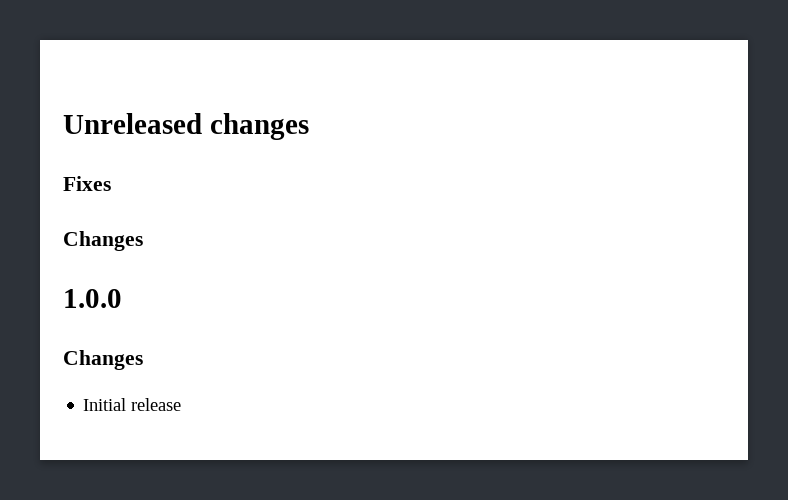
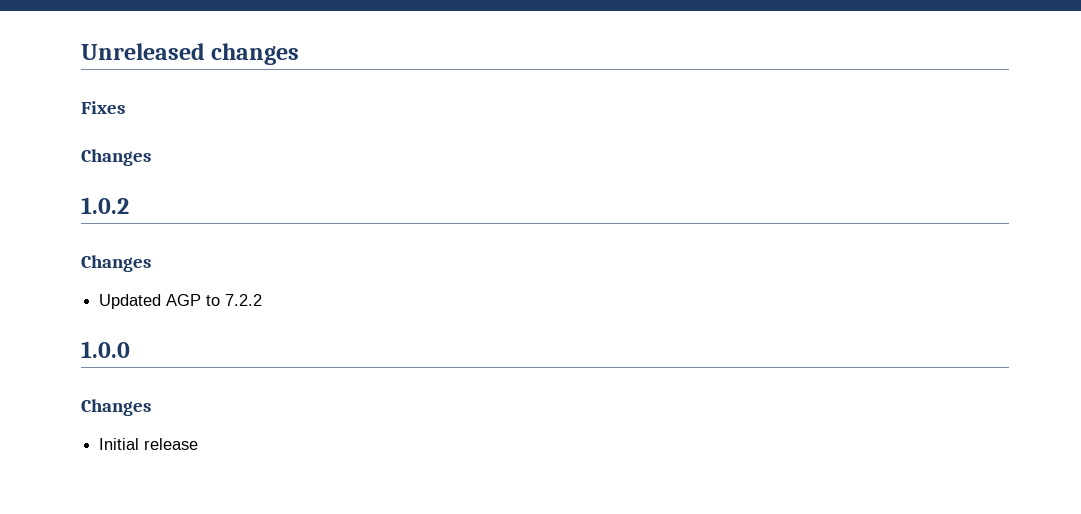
+ 1.0.2
+ Changes
+ Updated AGP to 7.2.2

